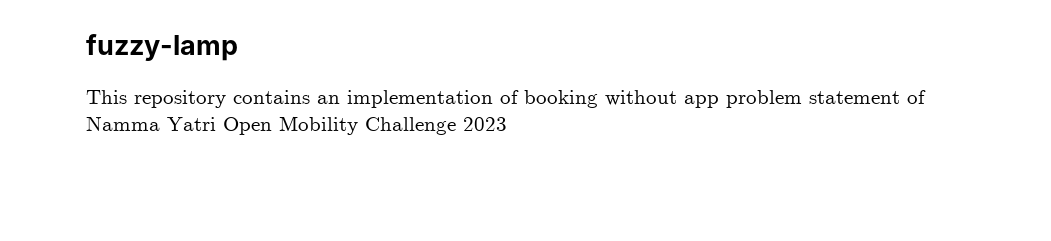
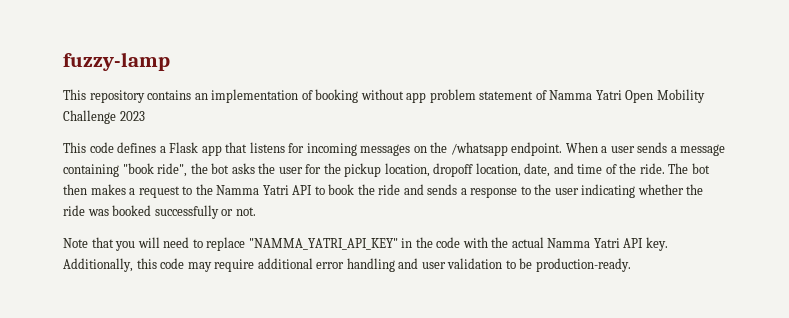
+ This code defines a Flask app that listens for incoming messages on the /whatsapp endpoint. When a user sends a message containing "book ride", the bot asks the user for the pickup location, dropoff location, date, and time of the ride. The bot then makes a request to the Namma Yatri API to book the ride and sends a response to the user indicating whether the ride was booked successfully or not.
+ Note that you will need to replace "NAMMA_YATRI_API_KEY" in the code with the actual Namma Yatri API key. Additionally, this code may require additional error handling and user validation to be production-ready.

